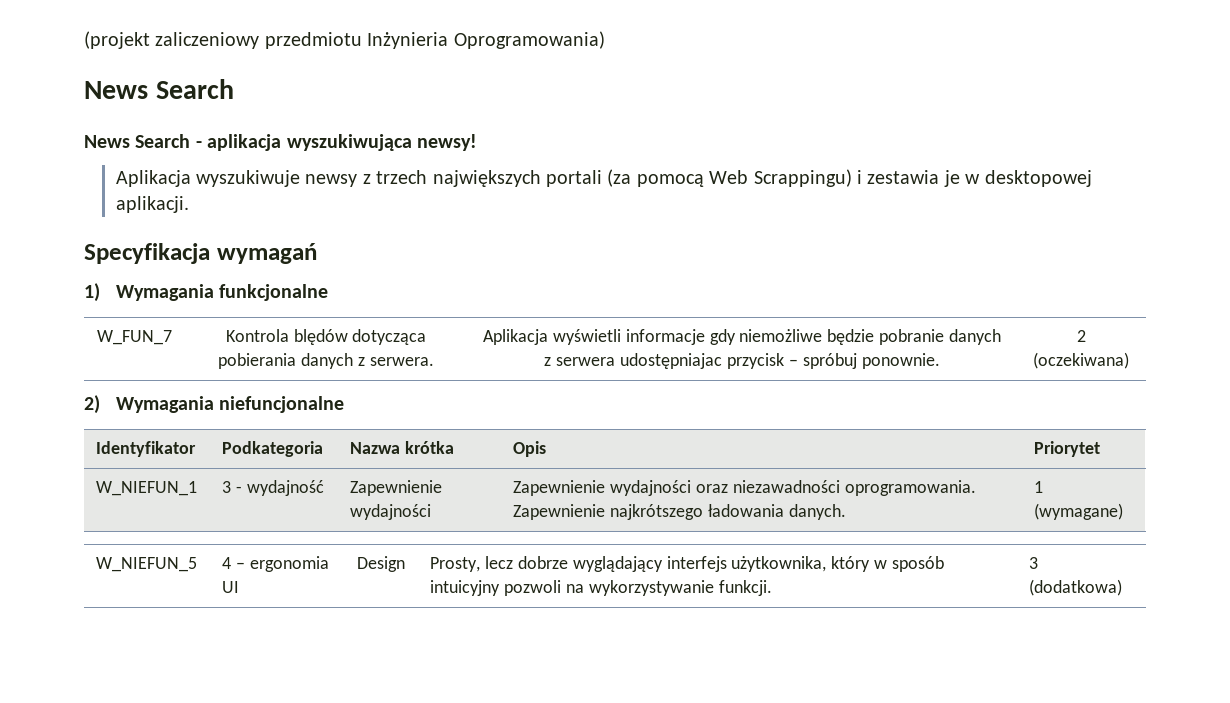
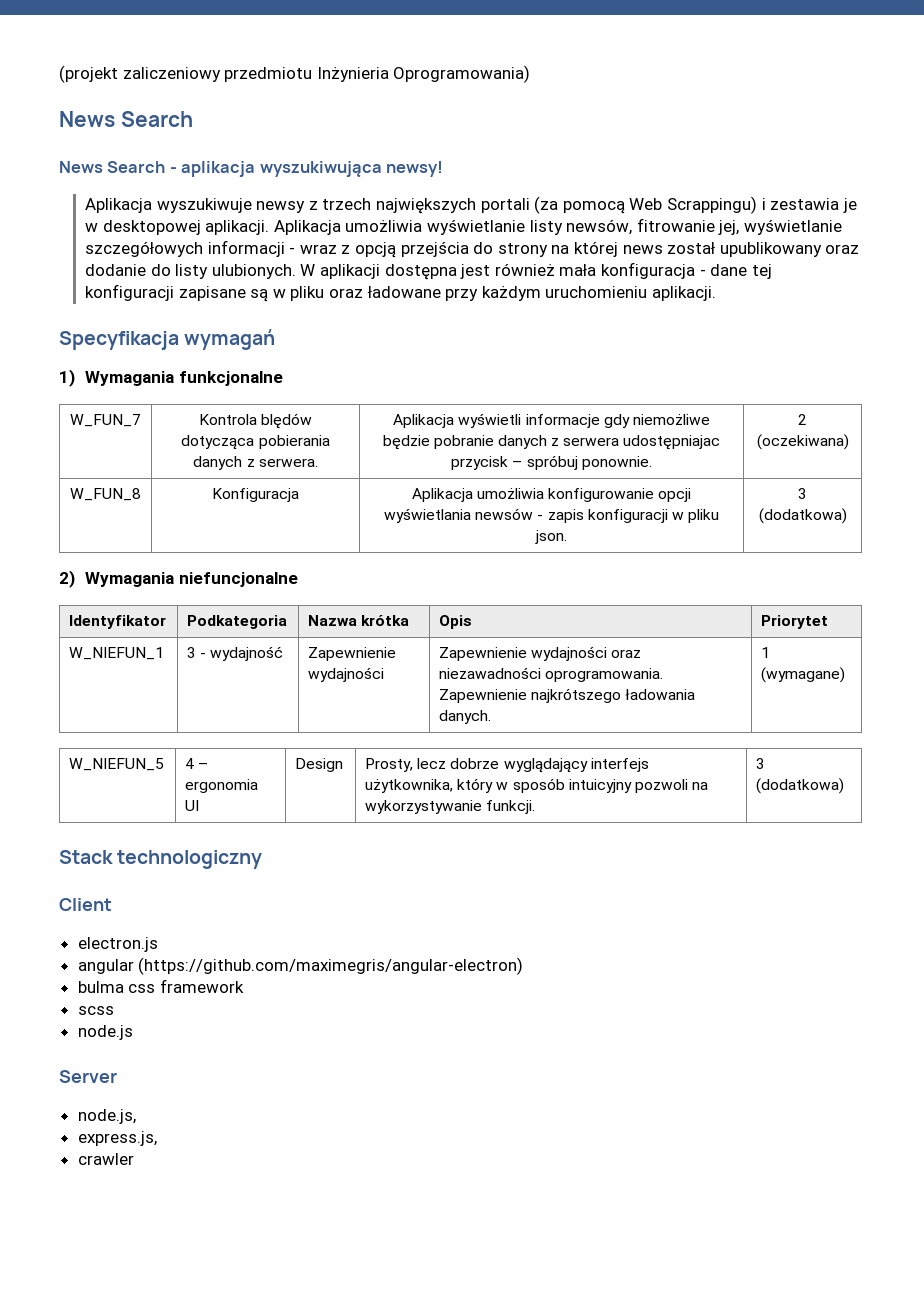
+ Aplikacja umożliwia wyświetlanie listy newsów, fitrowanie jej, wyświetlanie szczegółowych informacji - wraz z opcją przejścia do strony na której news został upublikowany oraz dodanie do listy ulubionych. W aplikacji dostępna jest również mała konfiguracja - dane tej konfiguracji zapisane są w pliku oraz ładowane przy każdym uruchomieniu aplikacji.
+ W_FUN_8 | Konfiguracja | Aplikacja umożliwia konfigurowanie opcji wyświetlania newsów - zapis konfiguracji w pliku json. | 3 (dodatkowa)
+ Stack technologiczny
+ Client
+ electron.js
+ angular (https://github.com/maximegris/angular-electron)
+ bulma css framework
+ scss
+ node.js
+ Server
+ node.js,
+ express.js,
+ crawler

